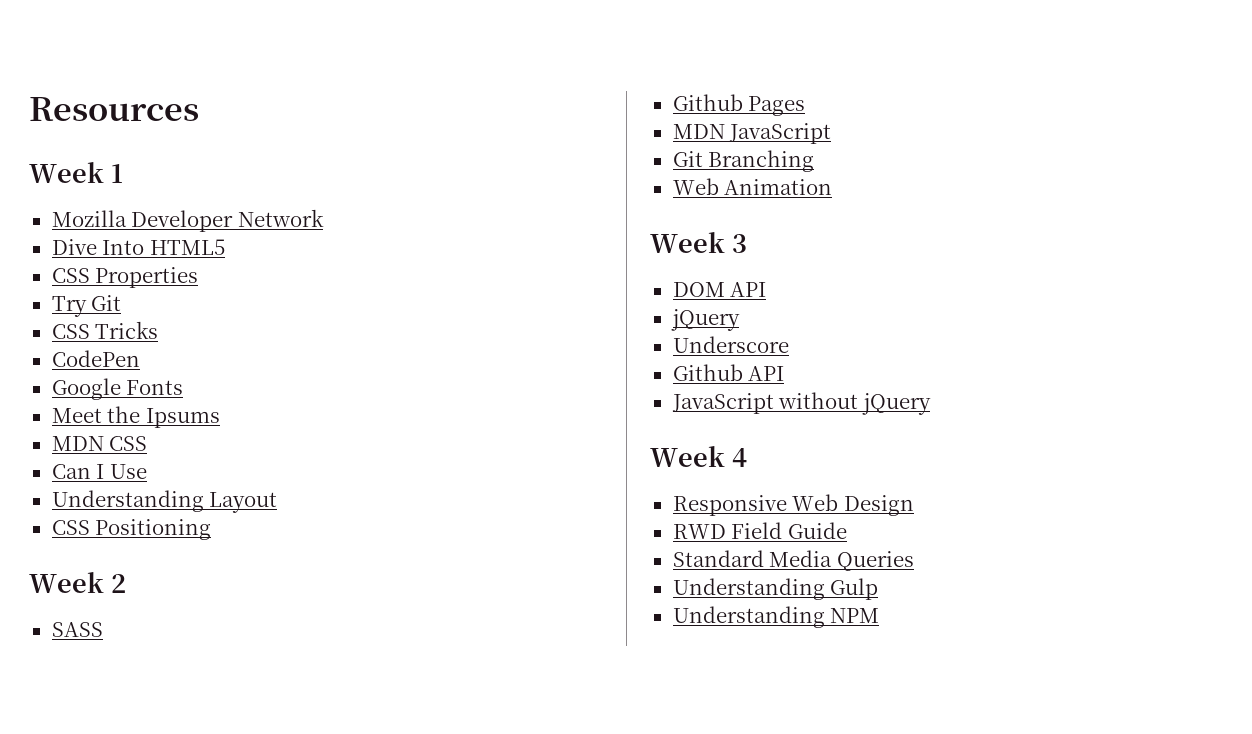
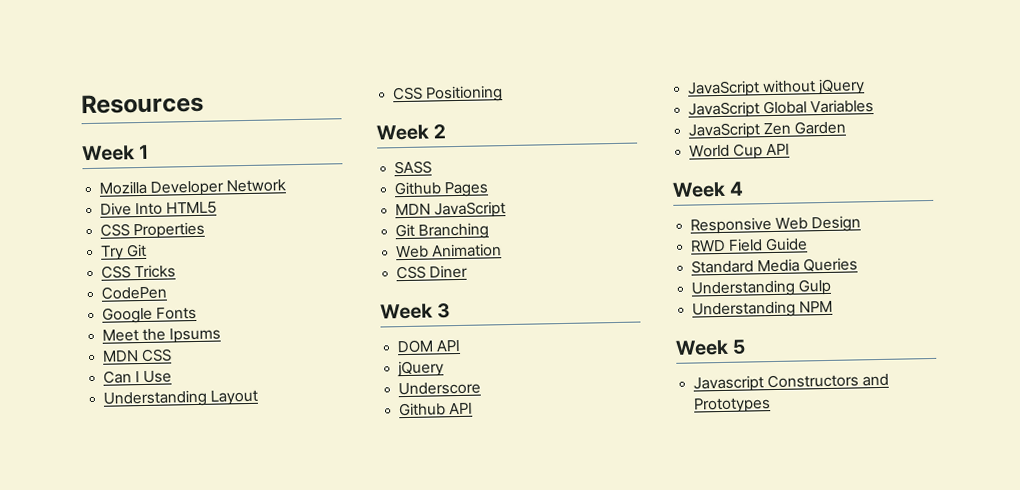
+ CSS Diner
+ JavaScript Global Variables
+ JavaScript Zen Garden
+ World Cup API
+ Week 5
+ Javascript Constructors and Prototypes

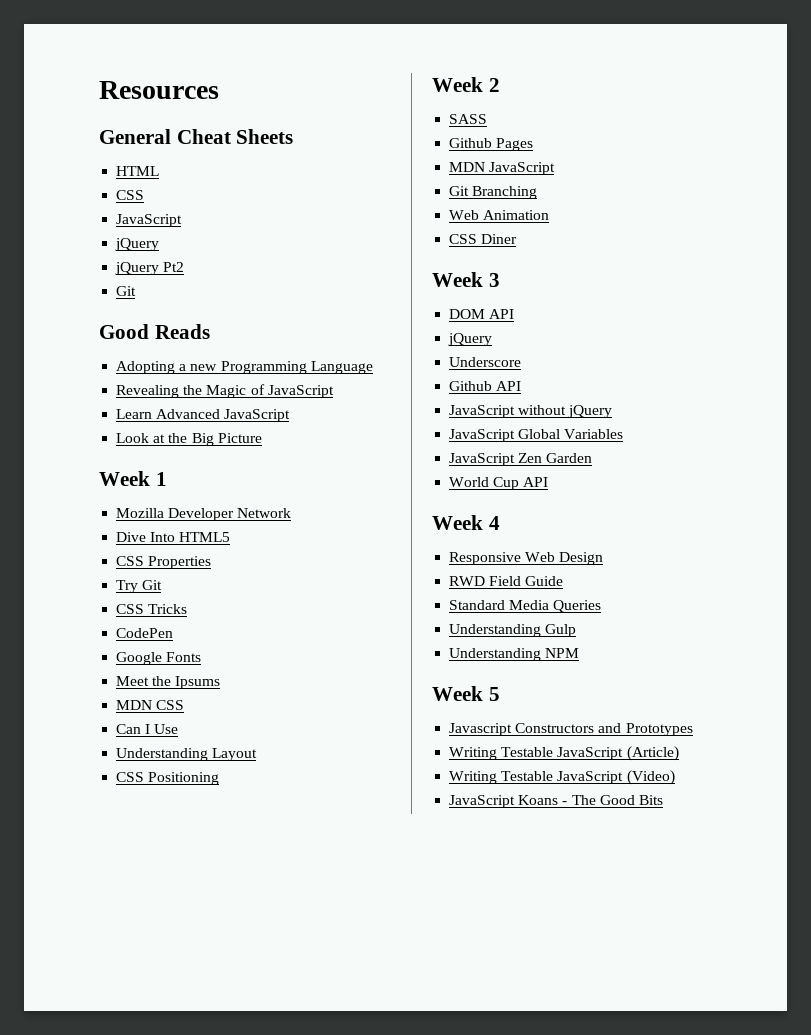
+ General Cheat Sheets
+ HTML
+ CSS
+ JavaScript
+ jQuery
+ jQuery Pt2
+ Git
+ Good Reads
+ Adopting a new Programming Language
+ Revealing the Magic of JavaScript
+ Learn Advanced JavaScript
+ Look at the Big Picture
+ Writing Testable JavaScript (Article)
+ Writing Testable JavaScript (Video)
+ JavaScript Koans - The Good Bits

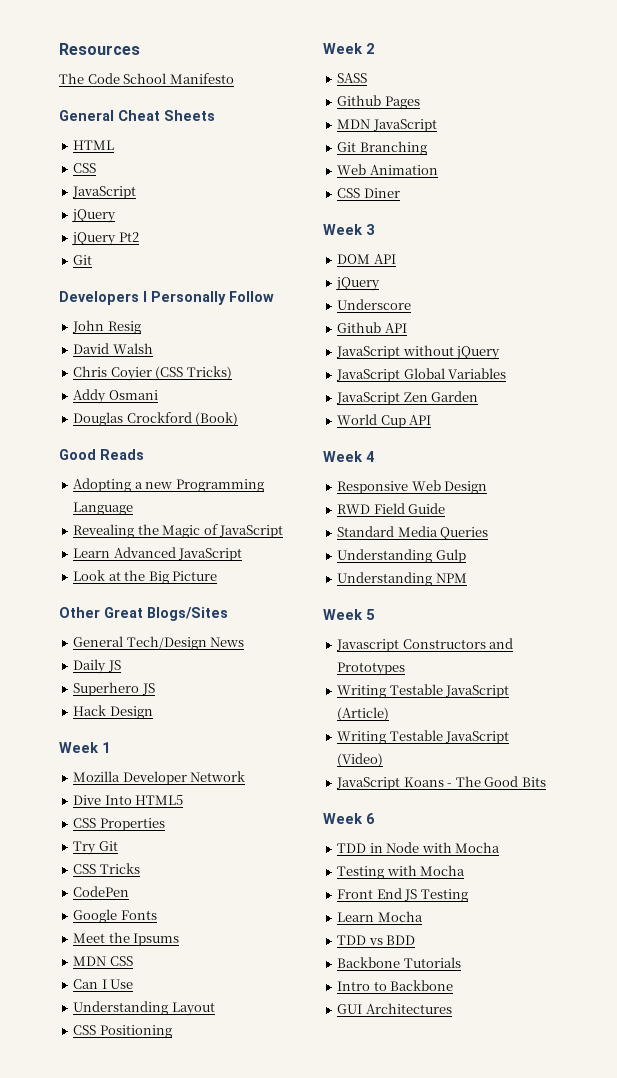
+ The Code School Manifesto
+ Developers I Personally Follow
+ John Resig
+ David Walsh
+ Chris Coyier (CSS Tricks)
+ Addy Osmani
+ Douglas Crockford (Book)
+ Other Great Blogs/Sites
+ General Tech/Design News
+ Daily JS
+ Superhero JS
+ Hack Design
+ Week 6
+ TDD in Node with Mocha
+ Testing with Mocha
+ Front End JS Testing
+ Learn Mocha
+ TDD vs BDD
+ Backbone Tutorials
+ Intro to Backbone
+ GUI Architectures

